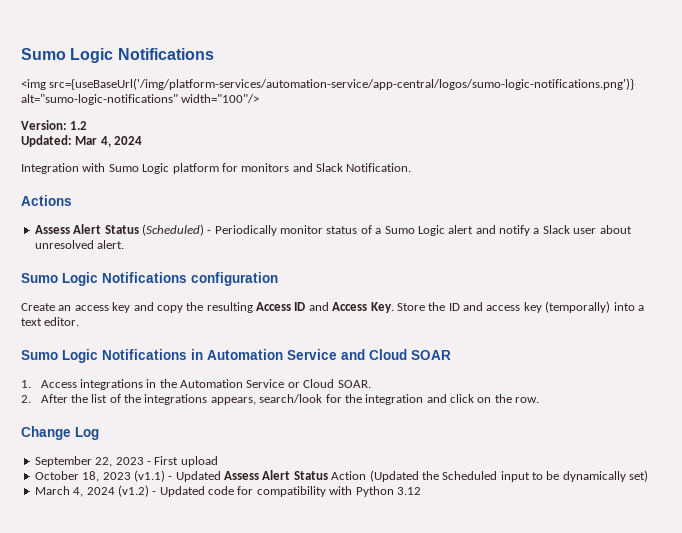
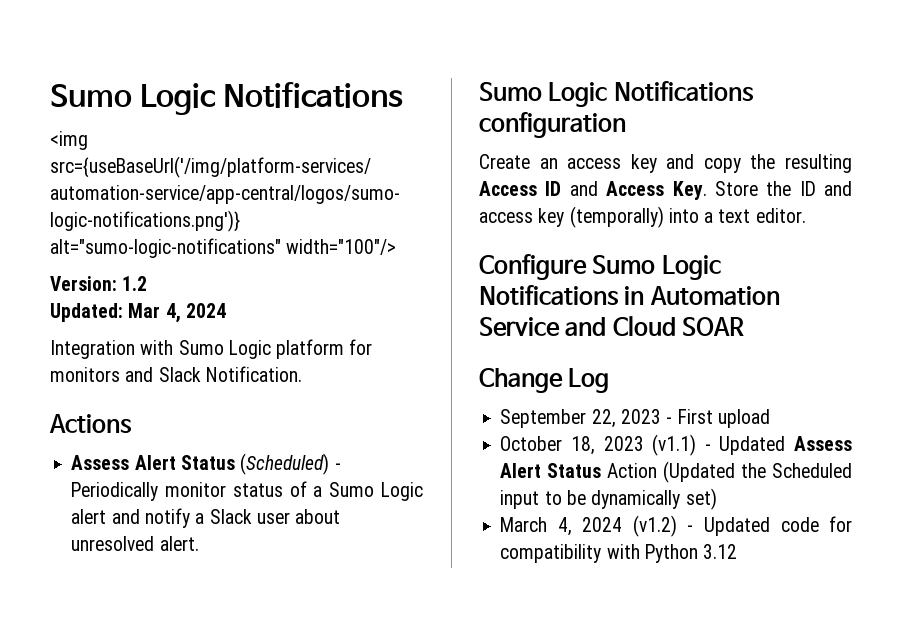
- Sumo Logic Notifications in Automation Service and Cloud SOAR
+ Configure Sumo Logic Notifications in Automation Service and Cloud SOAR
- 1. Access integrations in the Automation Service or Cloud SOAR.
- 2. After the list of the integrations appears, search/look for the integration and click on the row.

